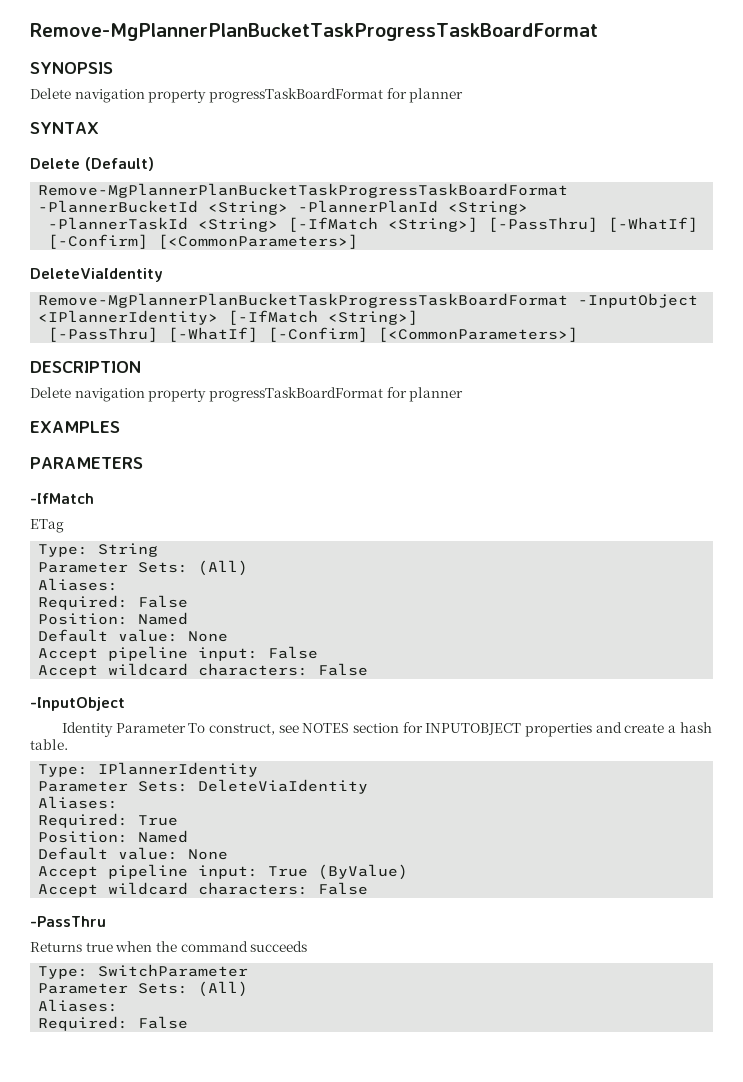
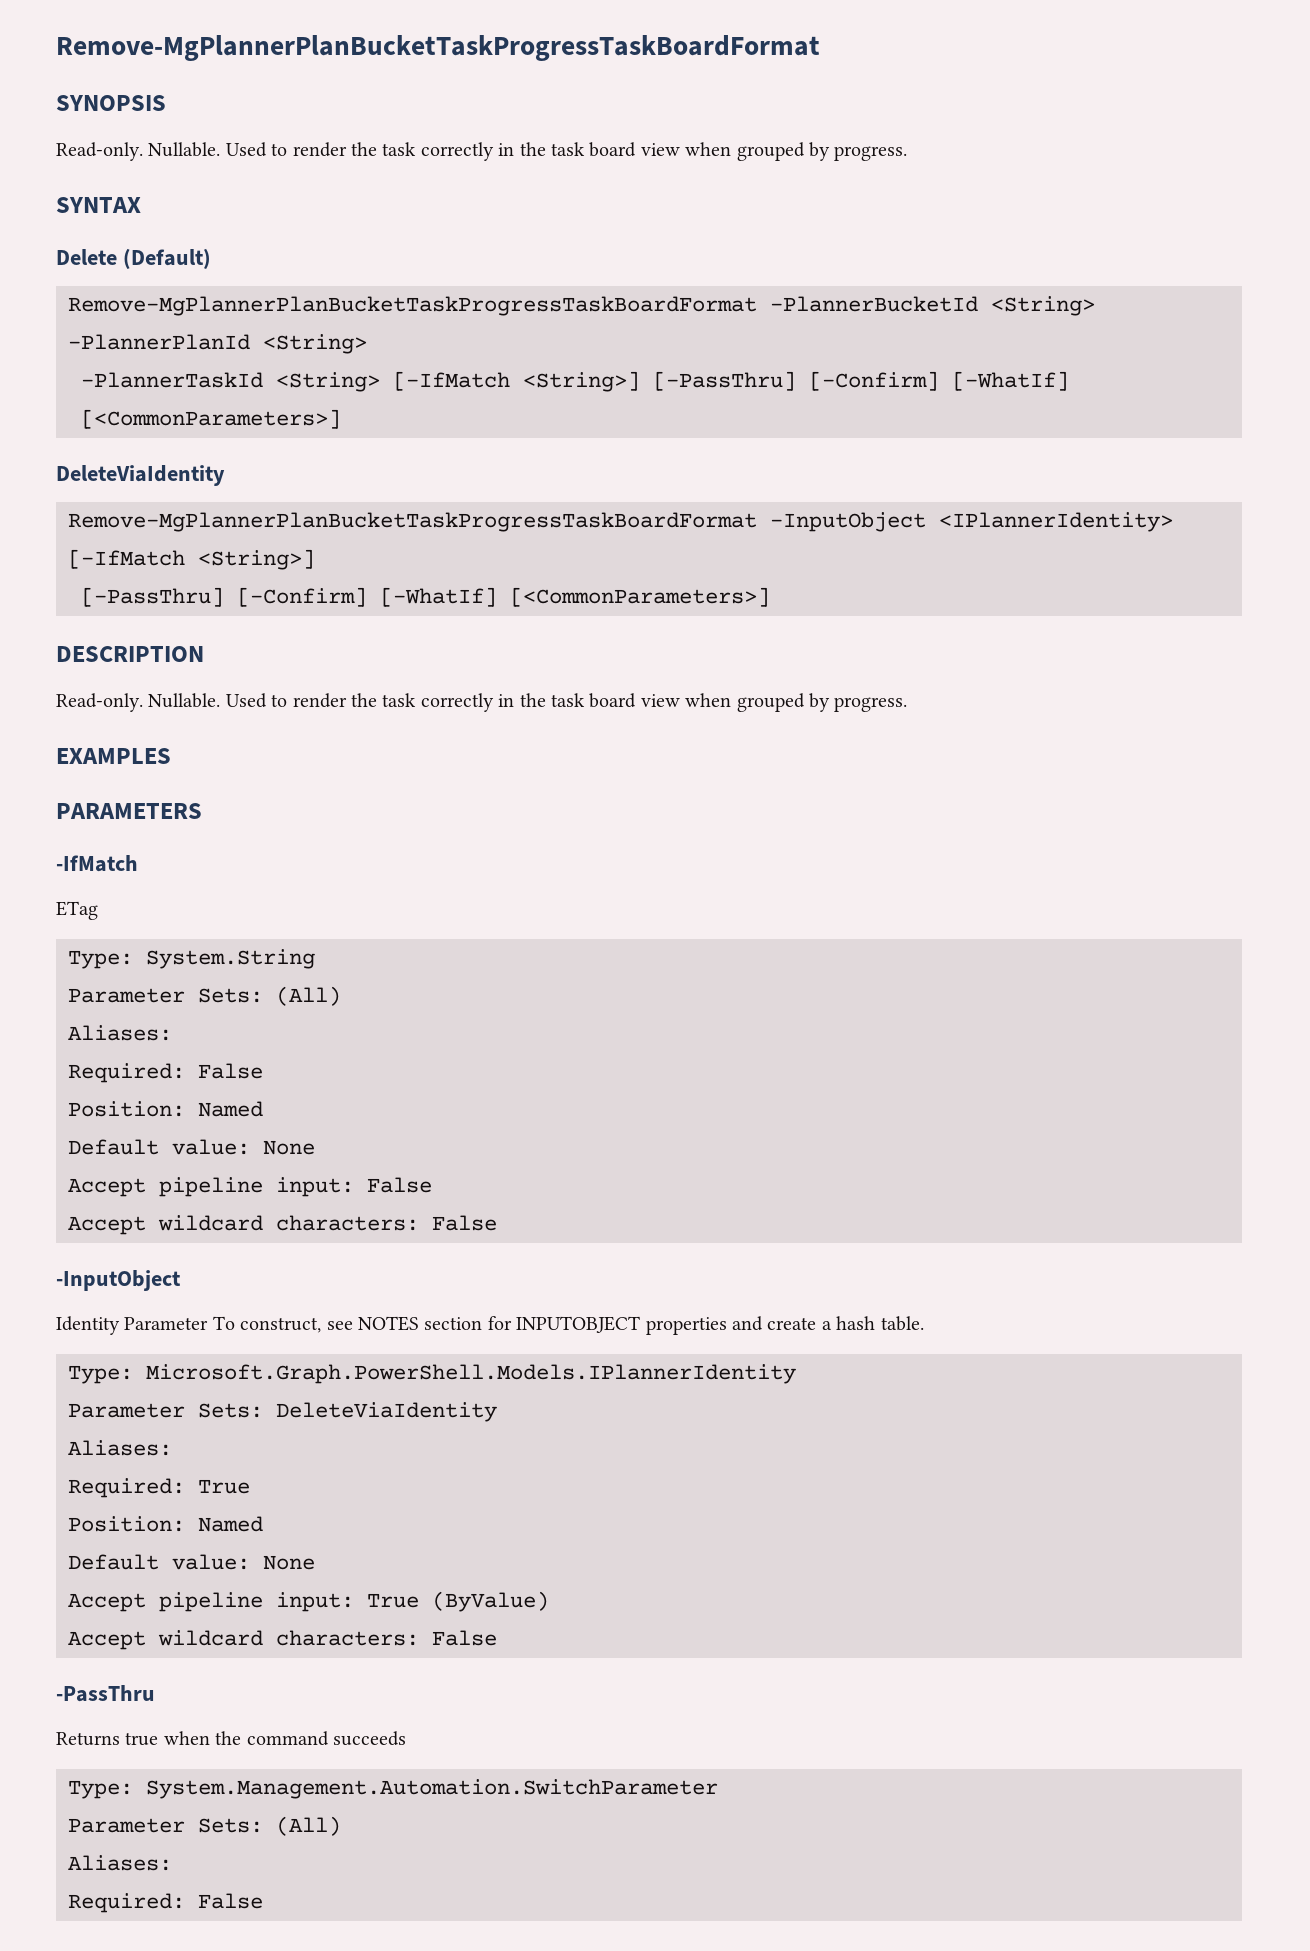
  SYNOPSIS
- Delete navigation property progressTaskBoardFormat for planner
+ Read-only. Nullable. Used to render the task correctly in the task board view when grouped by progress.
- -PlannerTaskId <String> [-IfMatch <String>] [-PassThru] [-WhatIf] [-Confirm] [<CommonParameters>]
+ -PlannerTaskId <String> [-IfMatch <String>] [-PassThru] [-Confirm] [-WhatIf] [<CommonParameters>]
  Remove-MgPlannerPlanBucketTaskProgressTaskBoardFormat -InputObject <IPlannerIdentity> [-IfMatch <String>]
- [-PassThru] [-WhatIf] [-Confirm] [<CommonParameters>]
+ [-PassThru] [-Confirm] [-WhatIf] [<CommonParameters>]
  DESCRIPTION
- Delete navigation property progressTaskBoardFormat for planner
+ Read-only. Nullable. Used to render the task correctly in the task board view when grouped by progress.
- Type: String
+ Type: System.String
- Type: IPlannerIdentity
+ Type: Microsoft.Graph.PowerShell.Models.IPlannerIdentity
- Type: SwitchParameter
+ Type: System.Management.Automation.SwitchParameter

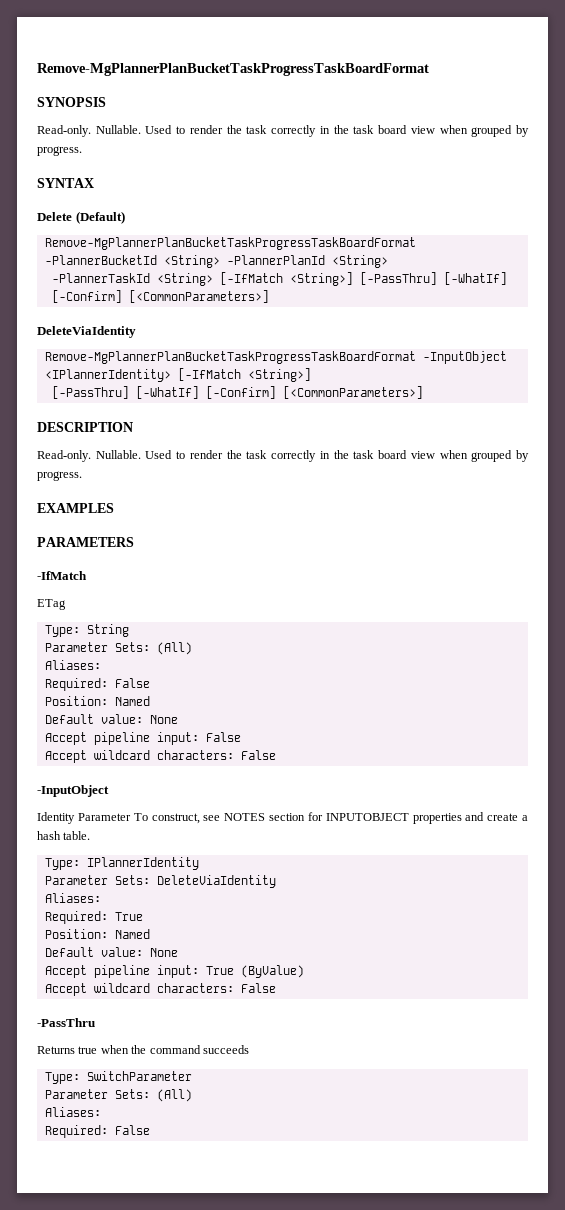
- -PlannerTaskId <String> [-IfMatch <String>] [-PassThru] [-Confirm] [-WhatIf] [<CommonParameters>]
+ -PlannerTaskId <String> [-IfMatch <String>] [-PassThru] [-WhatIf] [-Confirm] [<CommonParameters>]
  Remove-MgPlannerPlanBucketTaskProgressTaskBoardFormat -InputObject <IPlannerIdentity> [-IfMatch <String>]
- [-PassThru] [-Confirm] [-WhatIf] [<CommonParameters>]
+ [-PassThru] [-WhatIf] [-Confirm] [<CommonParameters>]
- Type: System.String
+ Type: String
- Type: Microsoft.Graph.PowerShell.Models.IPlannerIdentity
+ Type: IPlannerIdentity
- Type: System.Management.Automation.SwitchParameter
+ Type: SwitchParameter

